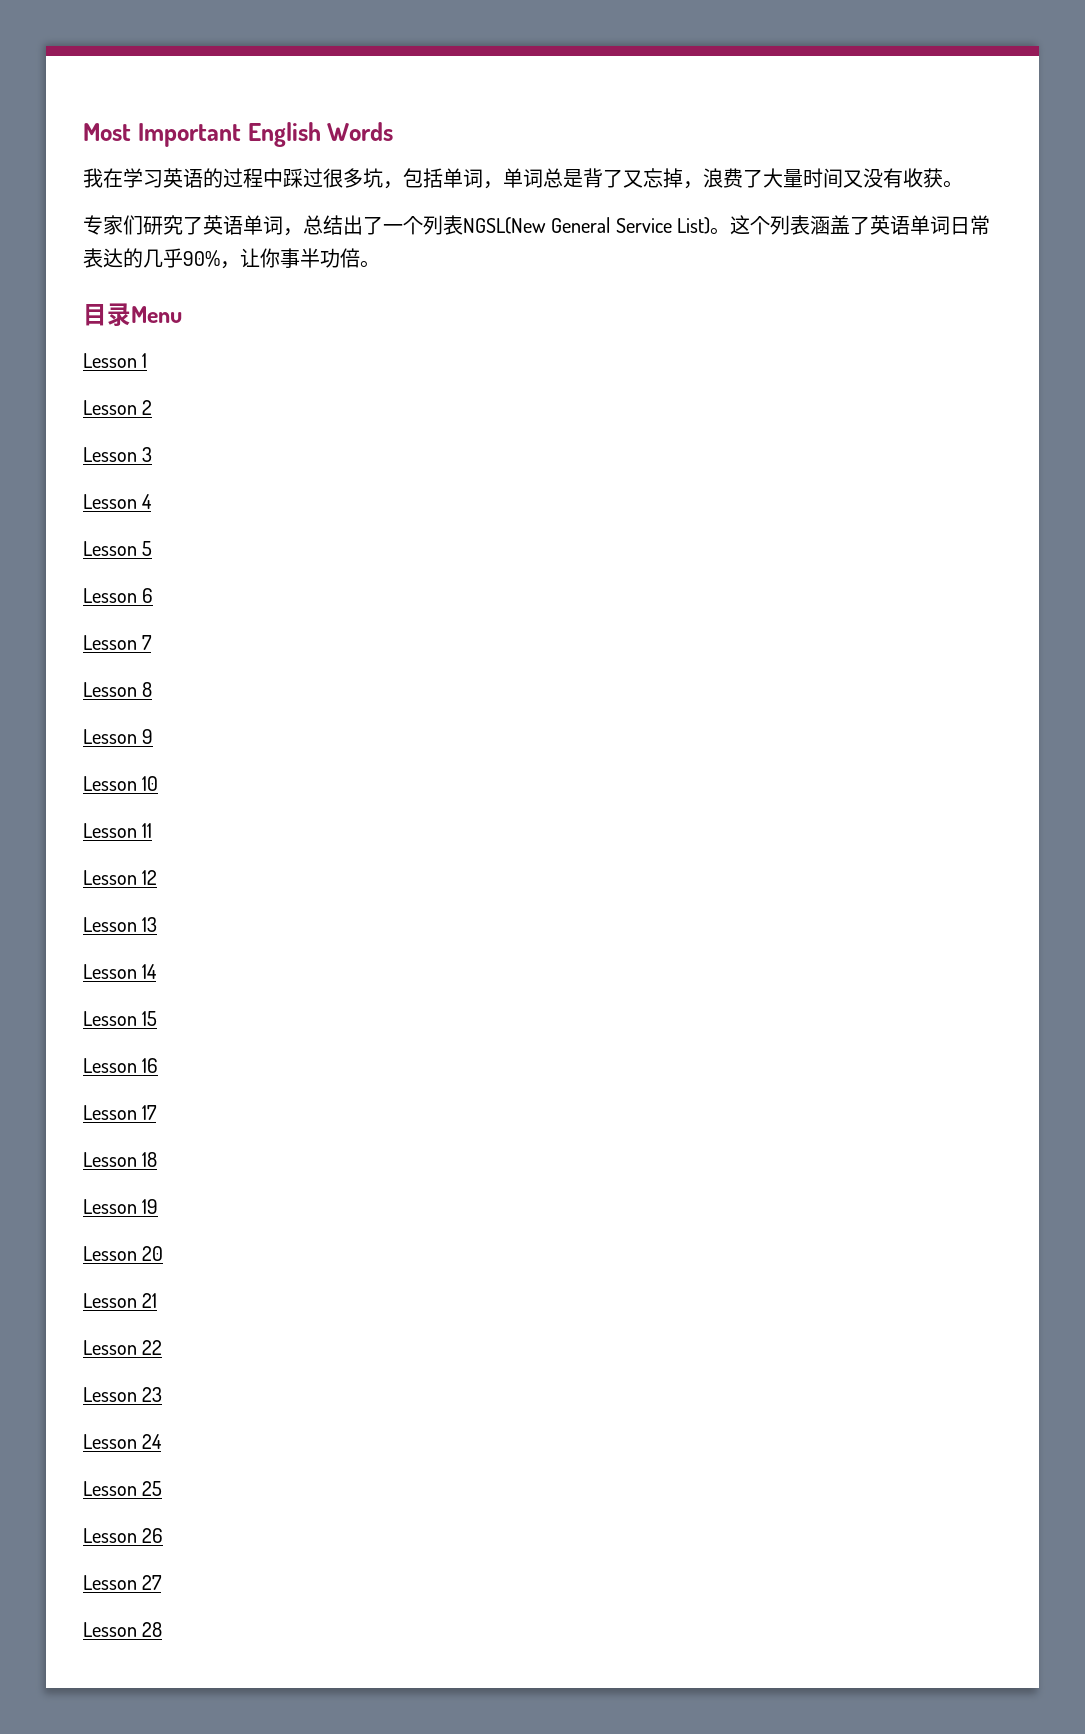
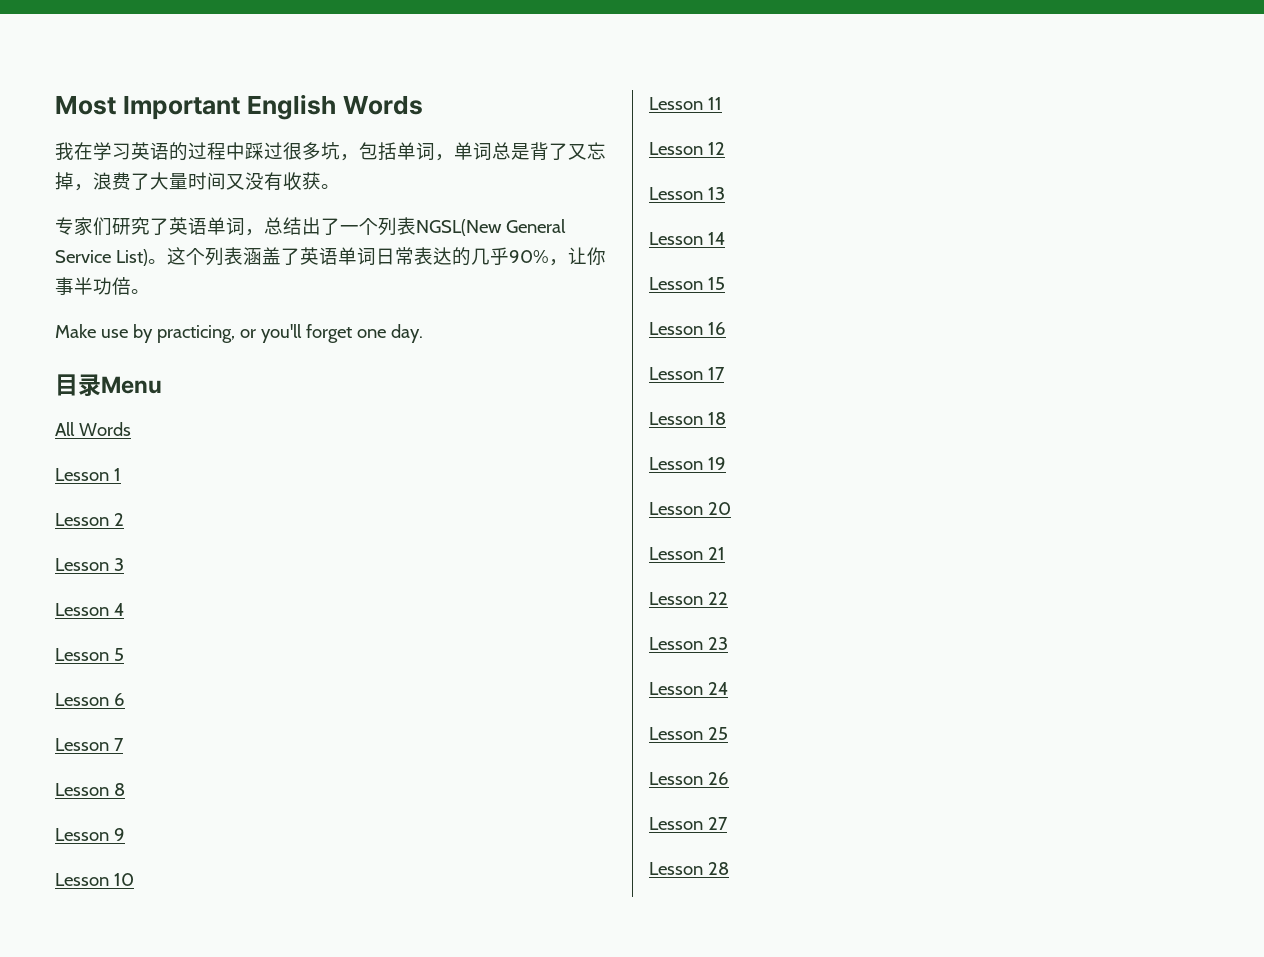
+ Make use by practicing, or you'll forget one day.
+ All Words

